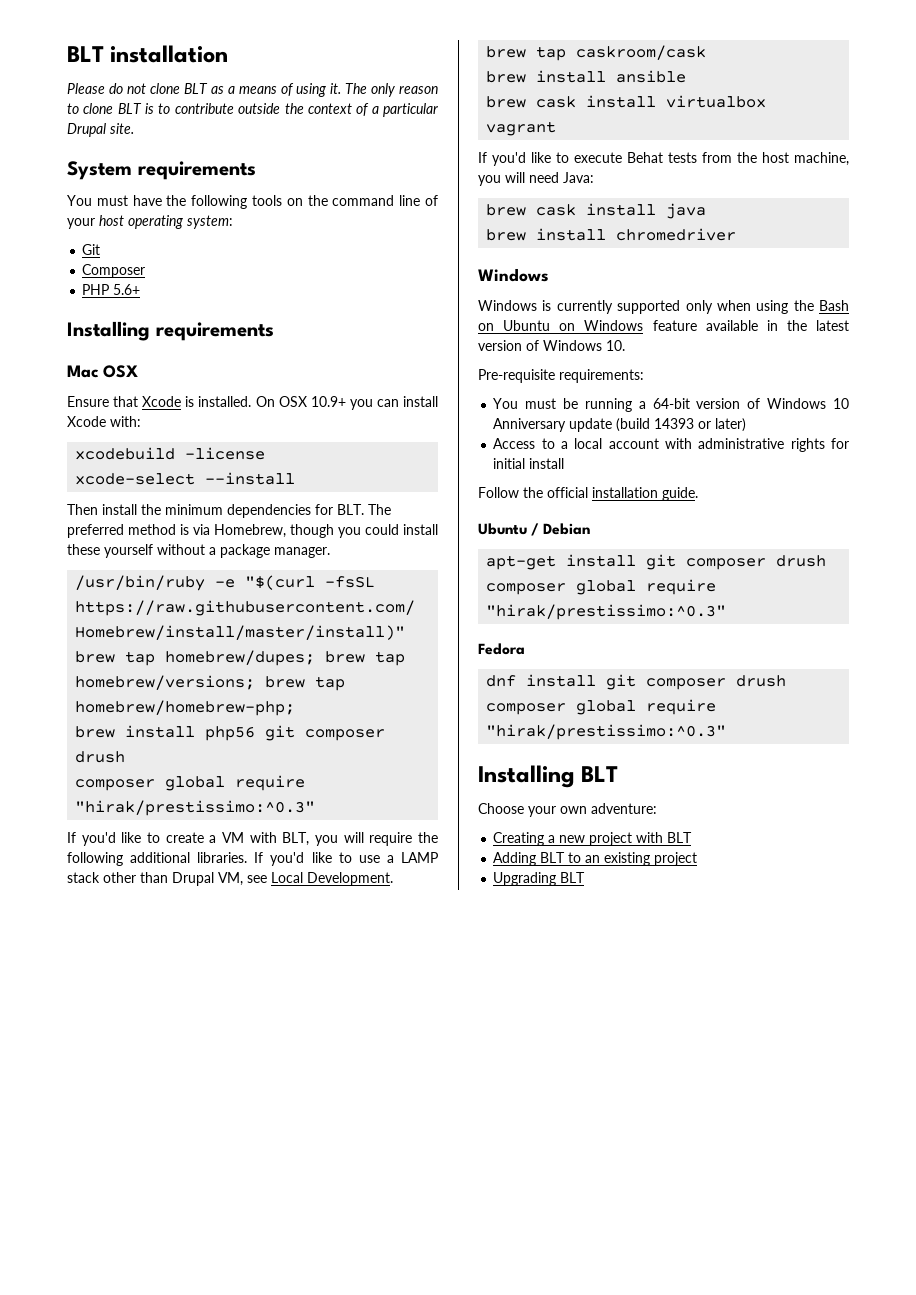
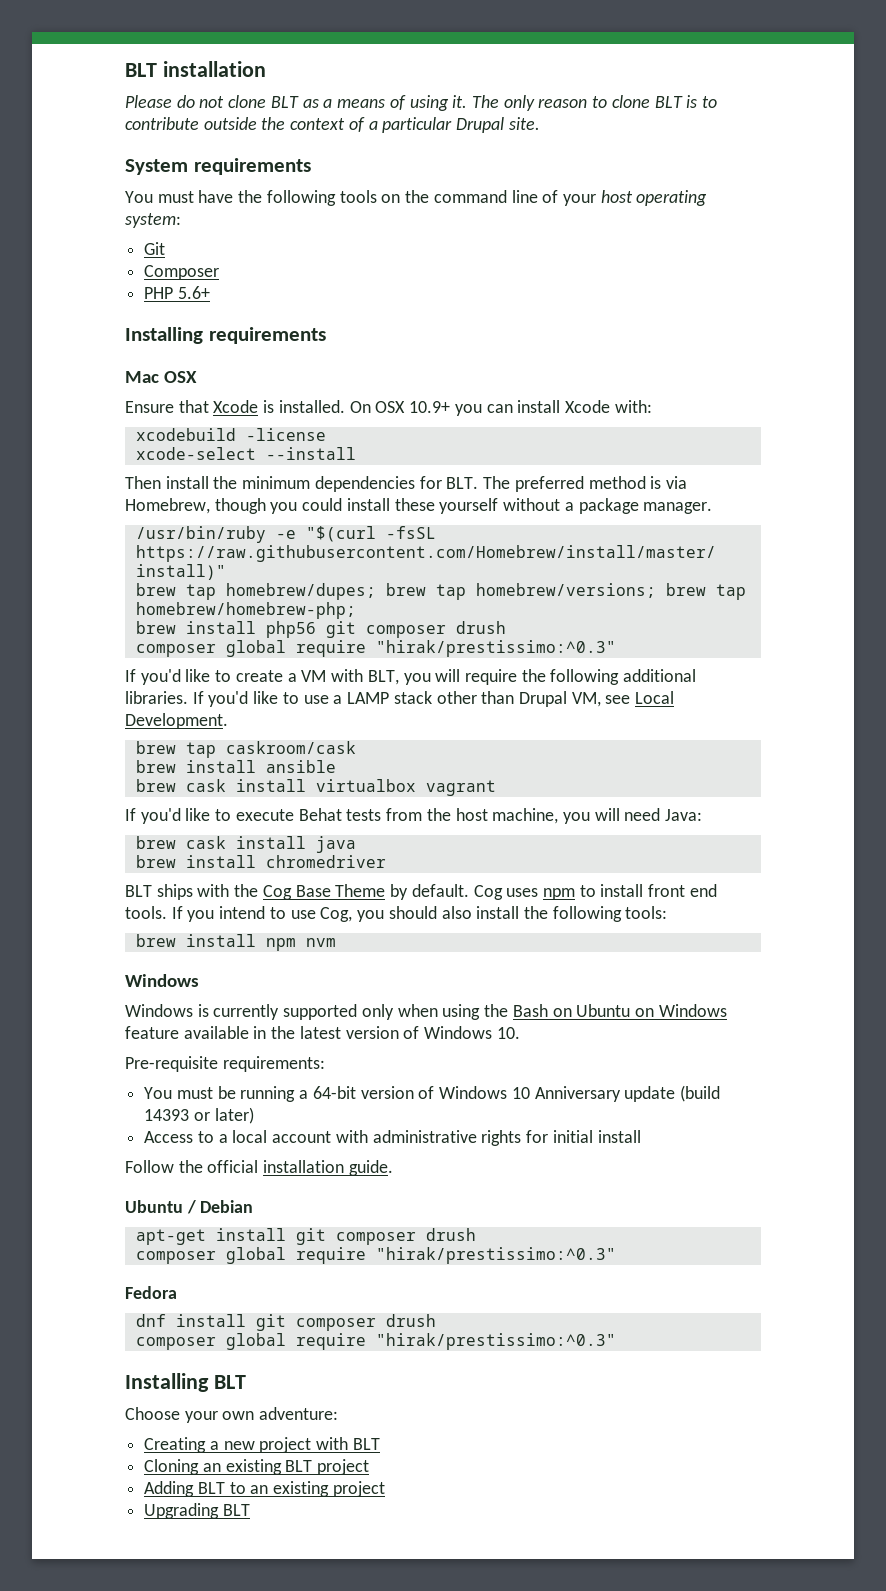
+ BLT ships with the Cog Base Theme by default. Cog uses npm to install front end tools. If you intend to use Cog, you should also install the following tools:
+ brew install npm nvm
+ Cloning an existing BLT project

